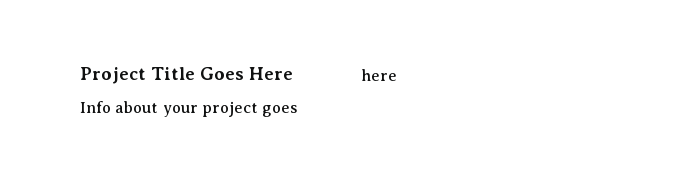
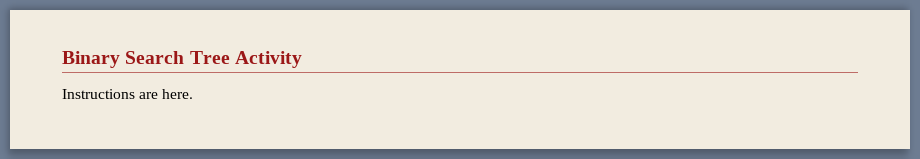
- Project Title Goes Here
- Info about your project goes here
+ Binary Search Tree Activity
+ Instructions are here.

